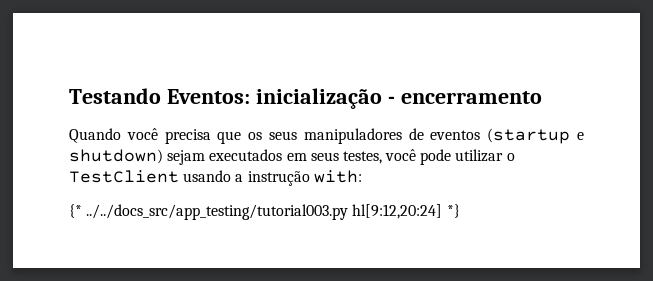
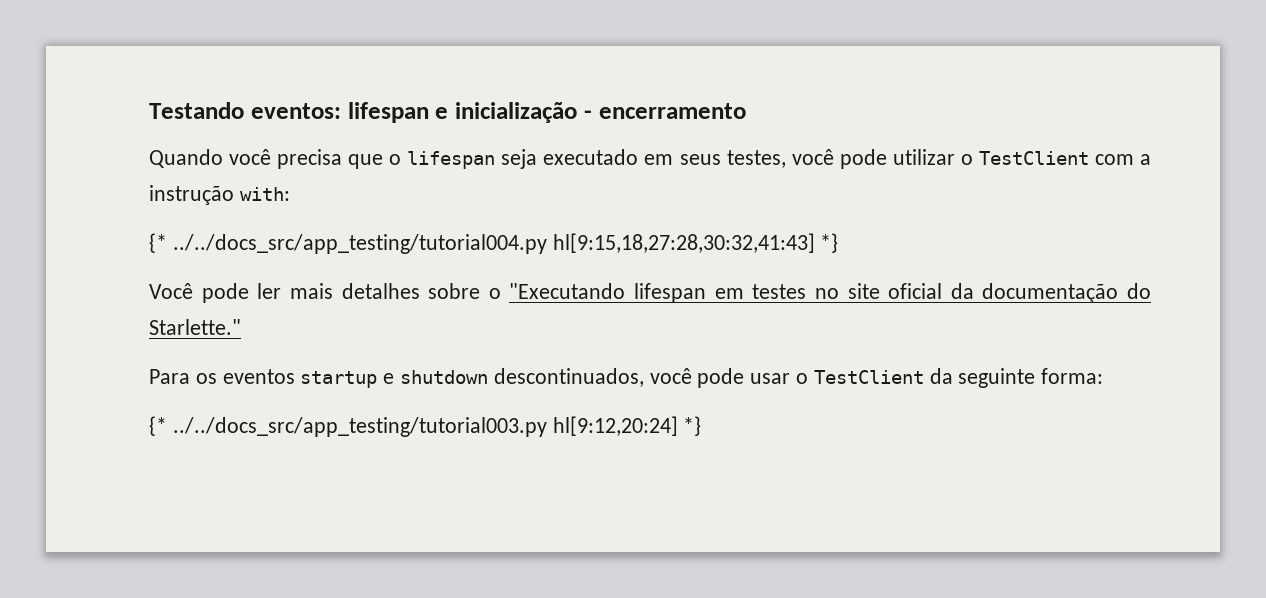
- Testando Eventos: inicialização - encerramento
+ Testando eventos: lifespan e inicialização - encerramento
- Quando você precisa que os seus manipuladores de eventos (startup e shutdown) sejam executados em seus testes, você pode utilizar o TestClient usando a instrução with:
+ Quando você precisa que o lifespan seja executado em seus testes, você pode utilizar o TestClient com a instrução with:
+ {* ../../docs_src/app_testing/tutorial004.py hl[9:15,18,27:28,30:32,41:43] *}
+ Você pode ler mais detalhes sobre o "Executando lifespan em testes no site oficial da documentação do Starlette."
+ Para os eventos startup e shutdown descontinuados, você pode usar o TestClient da seguinte forma:

